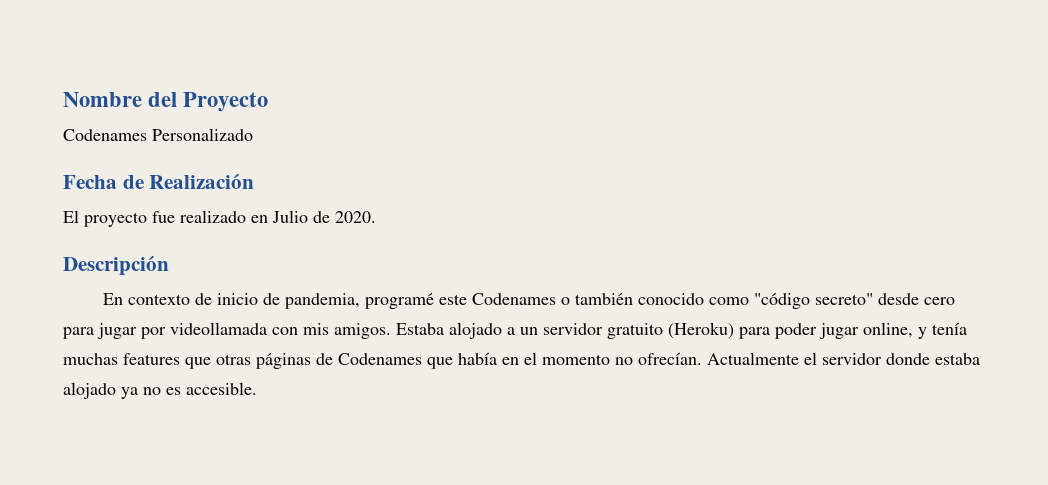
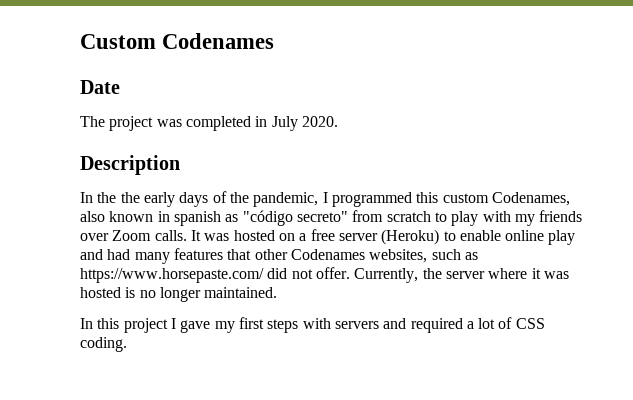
- Nombre del Proyecto
- Codenames Personalizado
- Fecha de Realización
- El proyecto fue realizado en Julio de 2020.
- Descripción
- En contexto de inicio de pandemia, programé este Codenames o también conocido como "código secreto" desde cero para jugar por videollamada con mis amigos. Estaba alojado a un servidor gratuito (Heroku) para poder jugar online, y tenía muchas features que otras páginas de Codenames que había en el momento no ofrecían. Actualmente el servidor donde estaba alojado ya no es accesible.
+ Custom Codenames
+ Date
+ The project was completed in July 2020.
+ Description
+ In the the early days of the pandemic, I programmed this custom Codenames, also known in spanish as "código secreto" from scratch to play with my friends over Zoom calls. It was hosted on a free server (Heroku) to enable online play and had many features that other Codenames websites, such as https://www.horsepaste.com/ did not offer. Currently, the server where it was hosted is no longer maintained.
+ In this project I gave my first steps with servers and required a lot of CSS coding.

